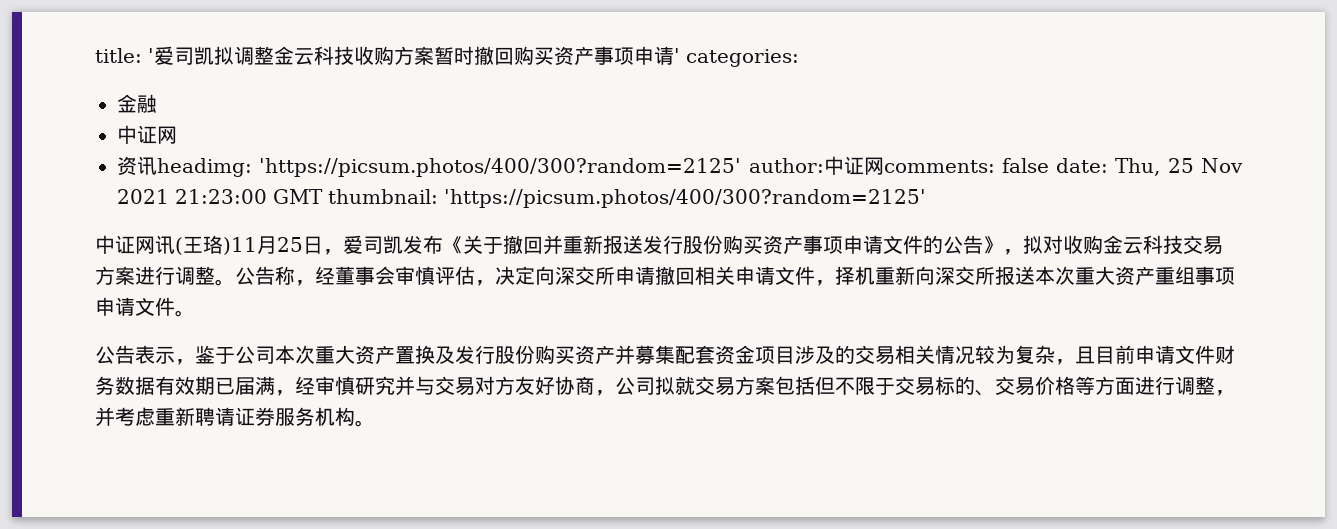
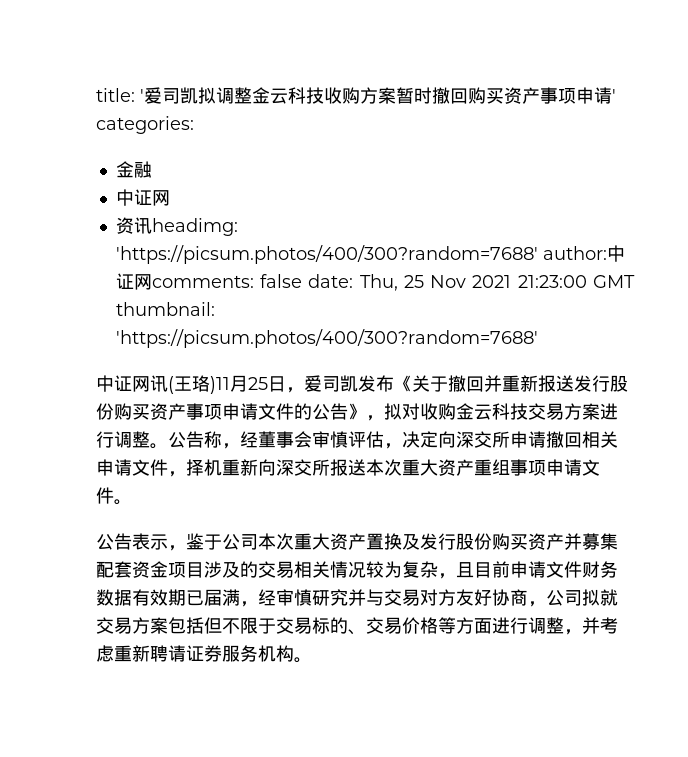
- 资讯headimg: 'https://picsum.photos/400/300?random=2125' author:中证网comments: false date: Thu, 25 Nov 2021 21:23:00 GMT thumbnail: 'https://picsum.photos/400/300?random=2125'
+ 资讯headimg: 'https://picsum.photos/400/300?random=7688' author:中证网comments: false date: Thu, 25 Nov 2021 21:23:00 GMT thumbnail: 'https://picsum.photos/400/300?random=7688'

